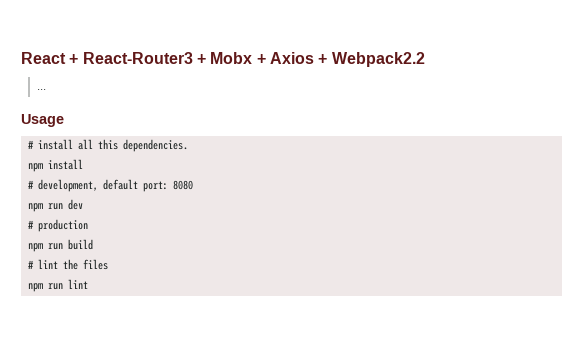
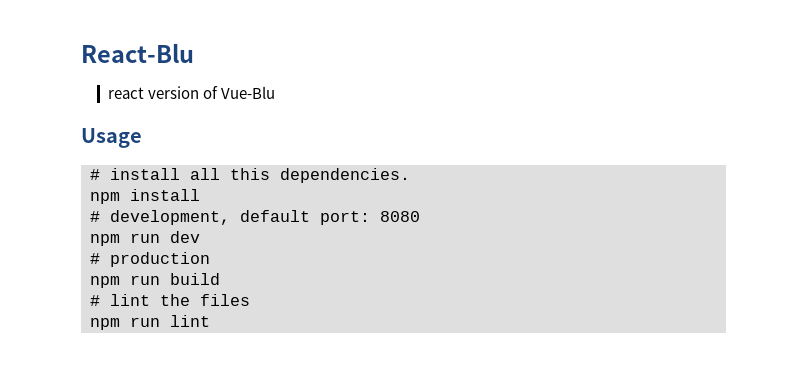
- React + React-Router3 + Mobx + Axios + Webpack2.2
- ...
+ React-Blu
+ react version of Vue-Blu

